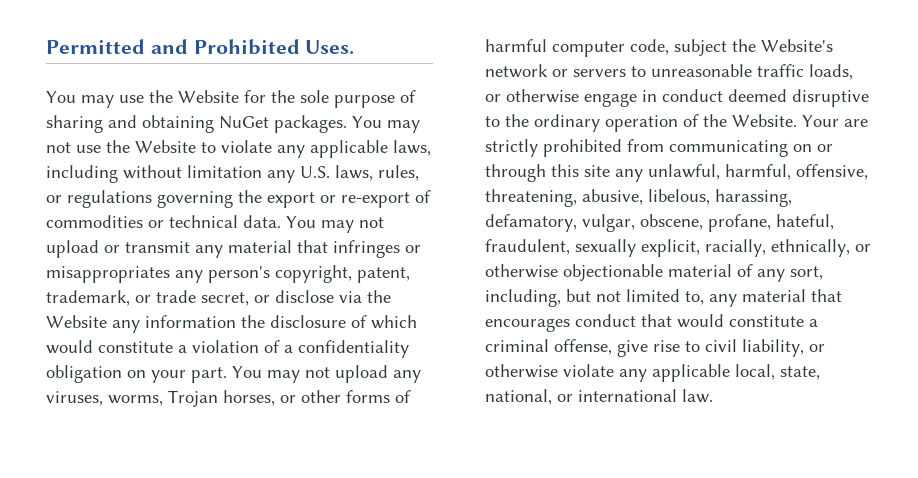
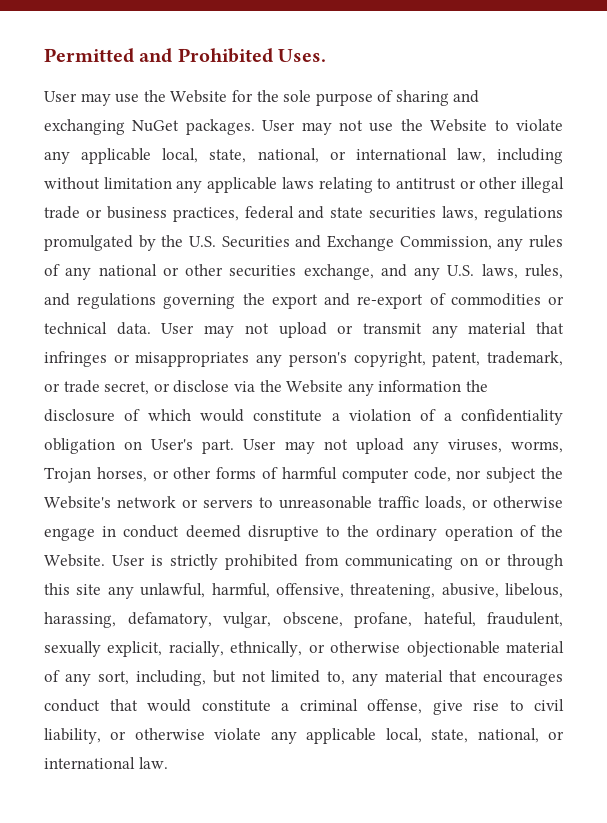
- You may use the Website for the sole purpose of sharing and obtaining NuGet packages.
+ User may use the Website for the sole purpose of sharing and exchanging NuGet packages.
- You may not use the Website to violate any applicable laws, including without limitation any U.S. laws, rules, or regulations governing the export or re-export of commodities or technical data.
+ User may not use the Website to violate any applicable local, state, national, or international law, including without limitation any applicable laws relating to antitrust or other illegal trade or business practices, federal and state securities laws, regulations promulgated by the U.S. Securities and Exchange Commission, any rules of any national or other securities exchange, and any U.S. laws, rules, and regulations governing the export and re-export of commodities or technical data.
- You may not upload or transmit any material that infringes or misappropriates any person's copyright, patent, trademark, or trade secret, or disclose via the Website any information the disclosure of which would constitute a violation of a confidentiality obligation on your part. You may not upload any viruses, worms, Trojan horses, or other forms of harmful computer code, subject the Website's network or servers to unreasonable traffic loads, or otherwise engage in conduct deemed disruptive to the ordinary operation of the Website.
+ User may not upload or transmit any material that infringes or misappropriates any person's copyright, patent, trademark, or trade secret, or disclose via the Website any information the disclosure of which would constitute a violation of a confidentiality obligation on User's part. User may not upload any viruses, worms, Trojan horses, or other forms of harmful computer code, nor subject the Website's network or servers to unreasonable traffic loads, or otherwise engage in conduct deemed disruptive to the ordinary operation of the Website.
- Your are strictly prohibited from communicating on or through this site any unlawful, harmful, offensive, threatening, abusive, libelous, harassing, defamatory, vulgar, obscene, profane, hateful, fraudulent, sexually explicit, racially, ethnically, or otherwise objectionable material of any sort, including, but not limited to, any material that encourages conduct that would constitute a criminal offense, give rise to civil liability, or otherwise violate any applicable local, state, national, or international law.
+ User is strictly prohibited from communicating on or through this site any unlawful, harmful, offensive, threatening, abusive, libelous, harassing, defamatory, vulgar, obscene, profane, hateful, fraudulent, sexually explicit, racially, ethnically, or otherwise objectionable material of any sort, including, but not limited to, any material that encourages conduct that would constitute a criminal offense, give rise to civil liability, or otherwise violate any applicable local, state, national, or international law.

